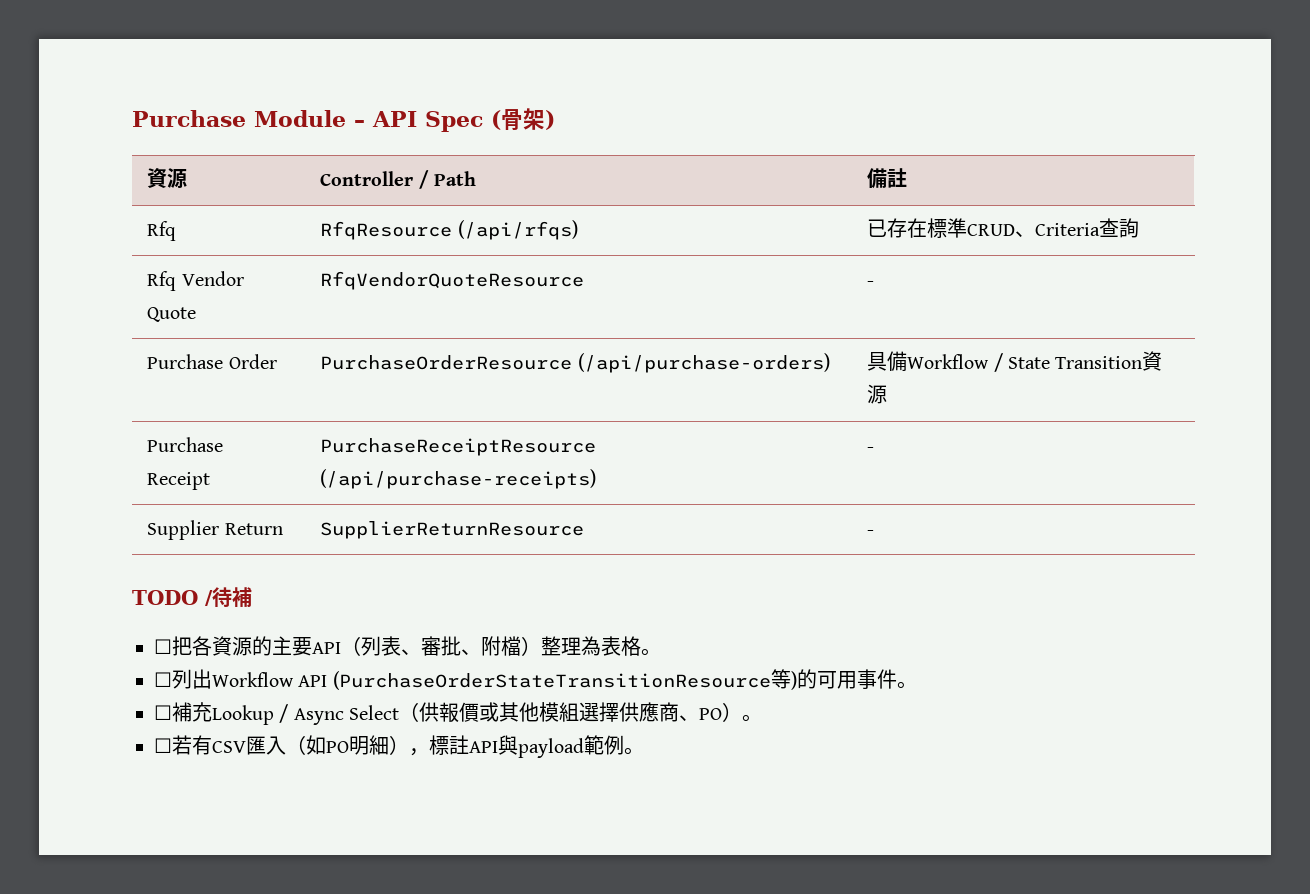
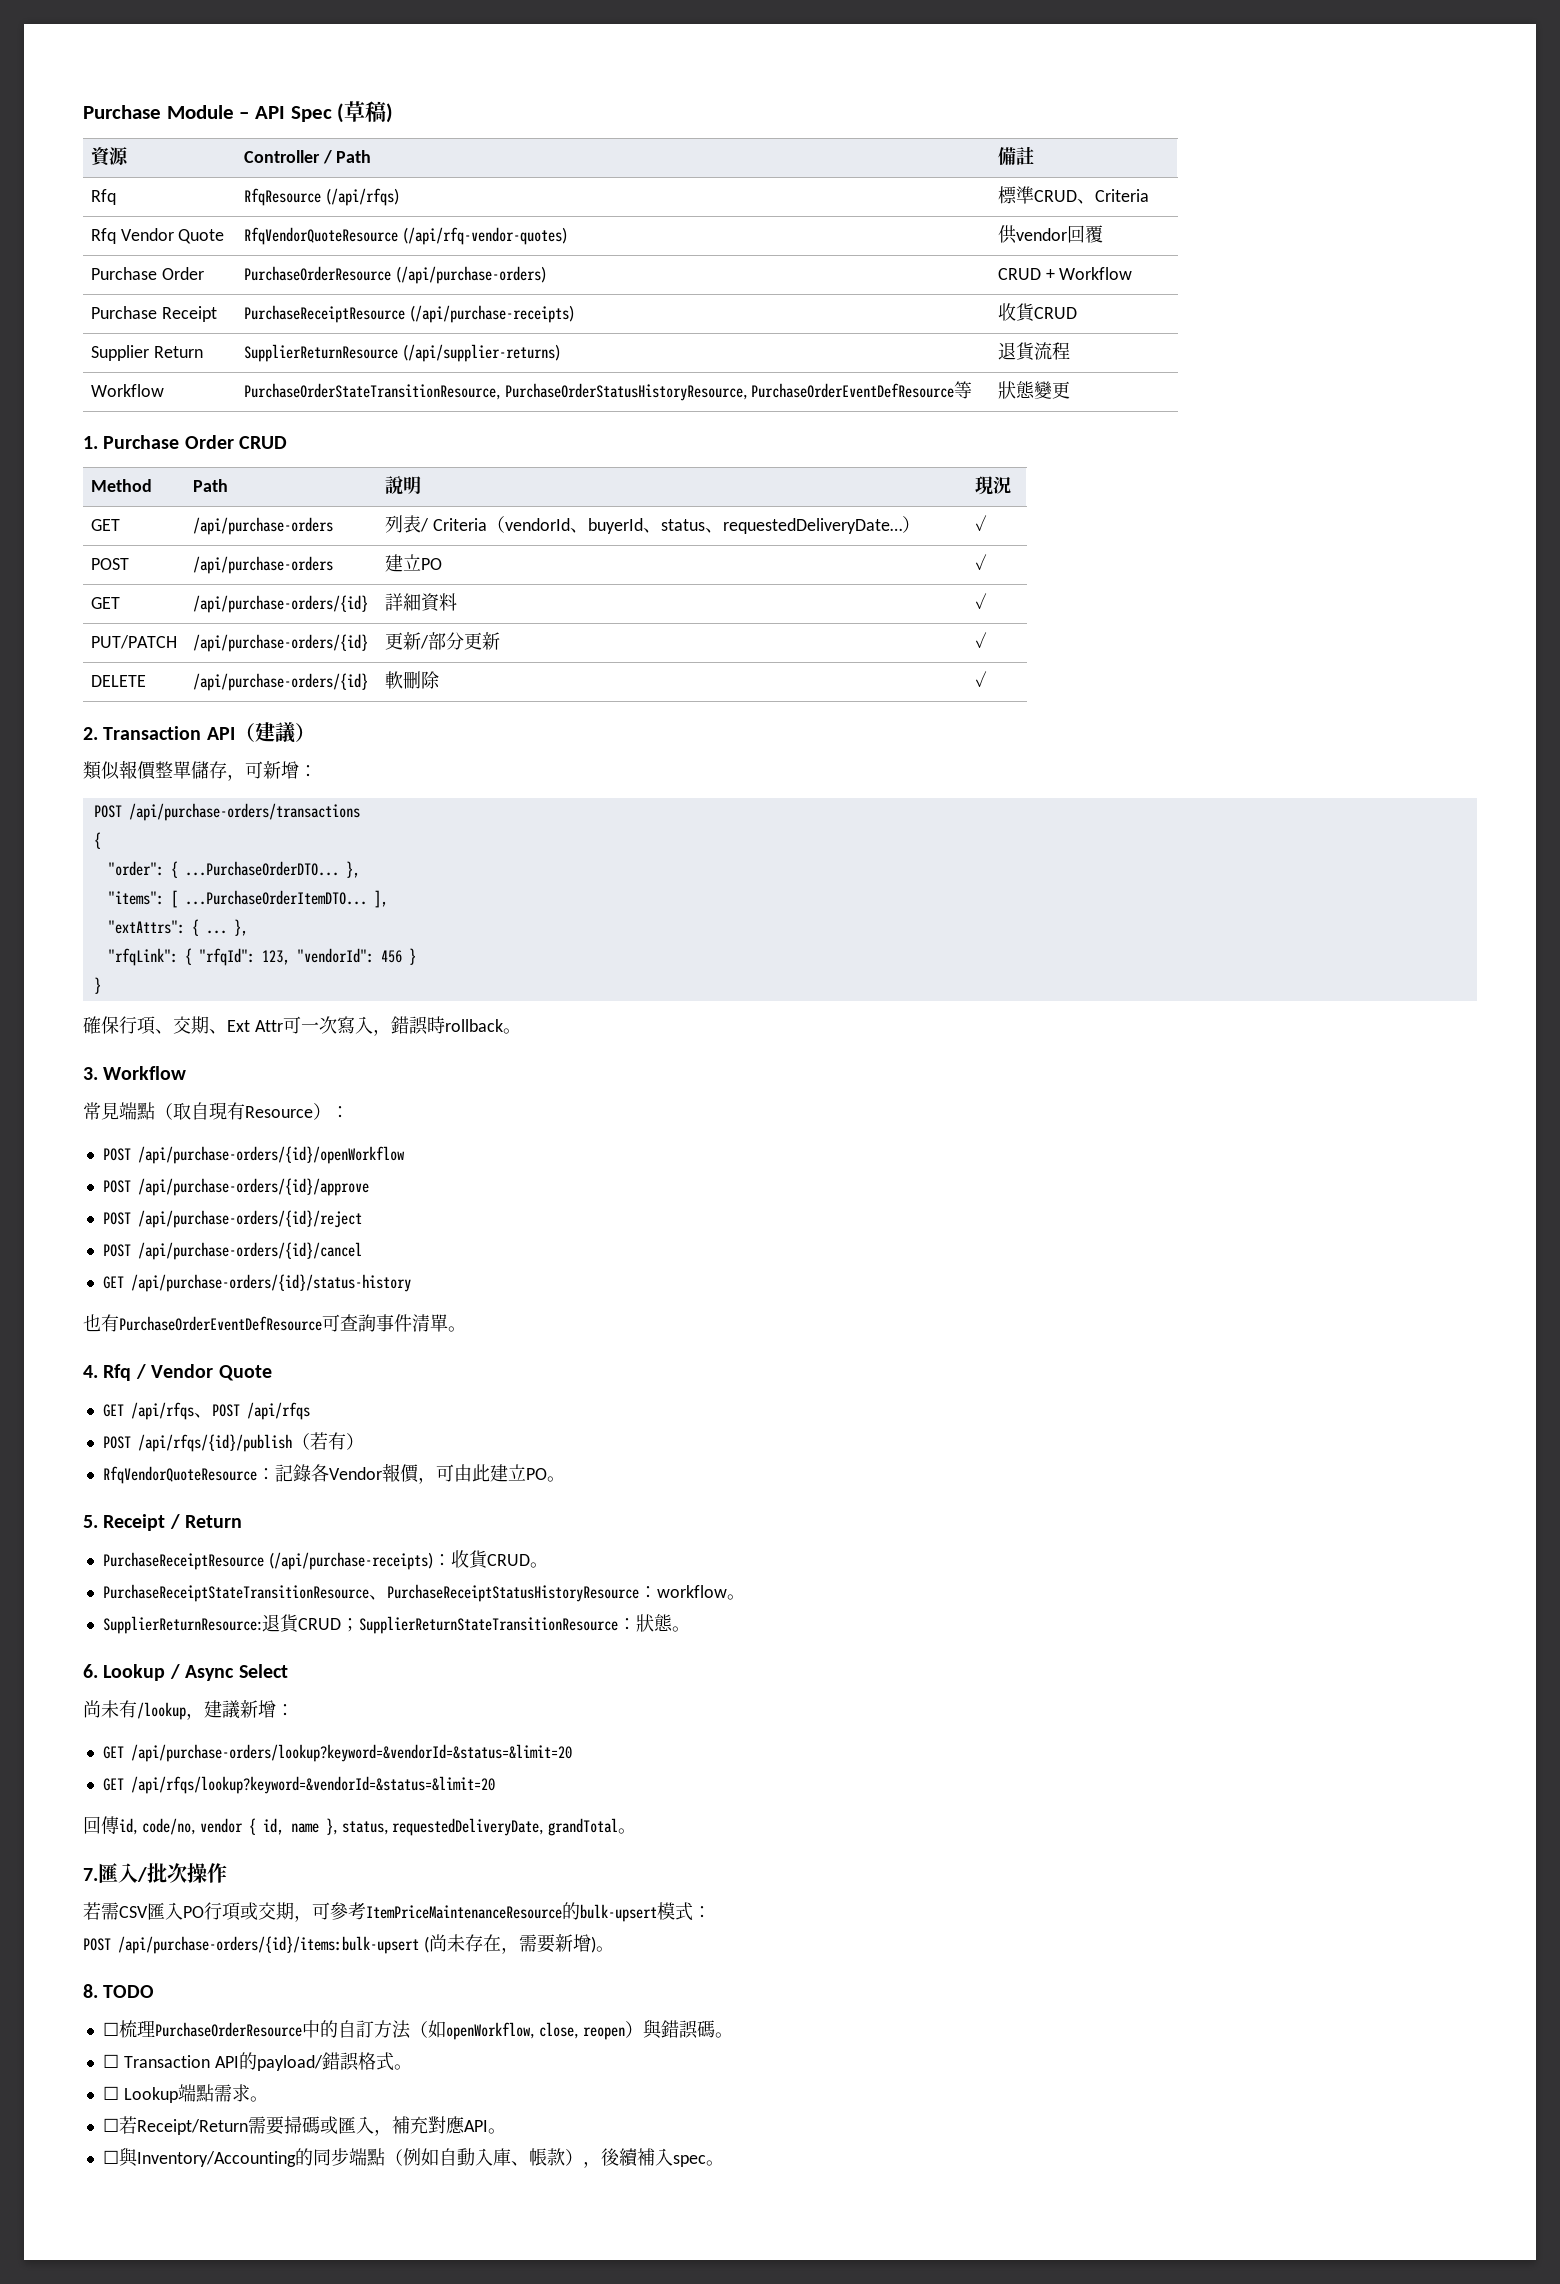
- Purchase Module – API Spec (骨架)
+ Purchase Module – API Spec (草稿)
- Rfq | RfqResource (/api/rfqs) | 已存在標準CRUD、Criteria查詢
+ Rfq | RfqResource (/api/rfqs) | 標準CRUD、Criteria
- Rfq Vendor Quote | RfqVendorQuoteResource | -
+ Rfq Vendor Quote | RfqVendorQuoteResource (/api/rfq-vendor-quotes) | 供vendor回覆
- Purchase Order | PurchaseOrderResource (/api/purchase-orders) | 具備Workflow / State Transition資源
+ Purchase Order | PurchaseOrderResource (/api/purchase-orders) | CRUD + Workflow
- Purchase Receipt | PurchaseReceiptResource (/api/purchase-receipts) | -
+ Purchase Receipt | PurchaseReceiptResource (/api/purchase-receipts) | 收貨CRUD
- Supplier Return | SupplierReturnResource | -
- TODO /待補
- ☐把各資源的主要API（列表、審批、附檔）整理為表格。
- ☐列出Workflow API (PurchaseOrderStateTransitionResource等)的可用事件。
- ☐補充Lookup / Async Select（供報價或其他模組選擇供應商、PO）。
- ☐若有CSV匯入（如PO明細），標註API與payload範例。
+ Supplier Return | SupplierReturnResource (/api/supplier-returns) | 退貨流程
+ Workflow | PurchaseOrderStateTransitionResource, PurchaseOrderStatusHistoryResource, PurchaseOrderEventDefResource等 | 狀態變更
+ 1. Purchase Order CRUD
+ Method | Path | 說明 | 現況
+ GET | /api/purchase-orders | 列表/ Criteria（vendorId、buyerId、status、requestedDeliveryDate…） | ✓
+ POST | /api/purchase-orders | 建立PO | ✓
+ GET | /api/purchase-orders/{id} | 詳細資料 | ✓
+ PUT/PATCH | /api/purchase-orders/{id} | 更新/部分更新 | ✓
+ DELETE | /api/purchase-orders/{id} | 軟刪除 | ✓
+ 2. Transaction API（建議）
+ 類似報價整單儲存，可新增：
+ POST /api/purchase-orders/transactions
+ {
+ "order": { ...PurchaseOrderDTO... },
+ "items": [ ...PurchaseOrderItemDTO... ],
+ "extAttrs": { ... },
+ "rfqLink": { "rfqId": 123, "vendorId": 456 }
+ }
+ 確保行項、交期、Ext Attr可一次寫入，錯誤時rollback。
+ 3. Workflow
+ 常見端點（取自現有Resource）：
+ POST /api/purchase-orders/{id}/openWorkflow
+ POST /api/purchase-orders/{id}/approve
+ POST /api/purchase-orders/{id}/reject
+ POST /api/purchase-orders/{id}/cancel
+ GET /api/purchase-orders/{id}/status-history
+ 也有PurchaseOrderEventDefResource可查詢事件清單。
+ 4. Rfq / Vendor Quote
+ GET /api/rfqs、POST /api/rfqs
+ POST /api/rfqs/{id}/publish（若有）
+ RfqVendorQuoteResource：記錄各Vendor報價，可由此建立PO。
+ 5. Receipt / Return
+ PurchaseReceiptResource (/api/purchase-receipts)：收貨CRUD。
+ PurchaseReceiptStateTransitionResource、PurchaseReceiptStatusHistoryResource：workflow。
+ SupplierReturnResource:退貨CRUD；SupplierReturnStateTransitionResource：狀態。
+ 6. Lookup / Async Select
+ 尚未有/lookup，建議新增：
+ GET /api/purchase-orders/lookup?keyword=&vendorId=&status=&limit=20
+ GET /api/rfqs/lookup?keyword=&vendorId=&status=&limit=20
+ 回傳id, code/no, vendor { id, name }, status, requestedDeliveryDate, grandTotal。
+ 7.匯入/批次操作
+ 若需CSV匯入PO行項或交期，可參考ItemPriceMaintenanceResource的bulk-upsert模式：
+ POST /api/purchase-orders/{id}/items:bulk-upsert (尚未存在，需要新增)。
+ 8. TODO
+ ☐梳理PurchaseOrderResource中的自訂方法（如openWorkflow, close, reopen）與錯誤碼。
+ ☐ Transaction API的payload/錯誤格式。
+ ☐ Lookup端點需求。
+ ☐若Receipt/Return需要掃碼或匯入，補充對應API。
+ ☐與Inventory/Accounting的同步端點（例如自動入庫、帳款），後續補入spec。

